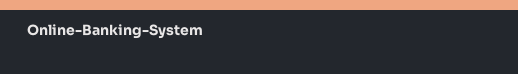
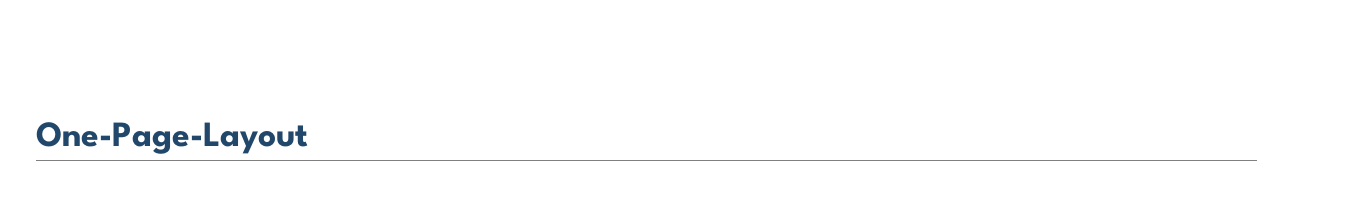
- Online-Banking-System
+ One-Page-Layout

